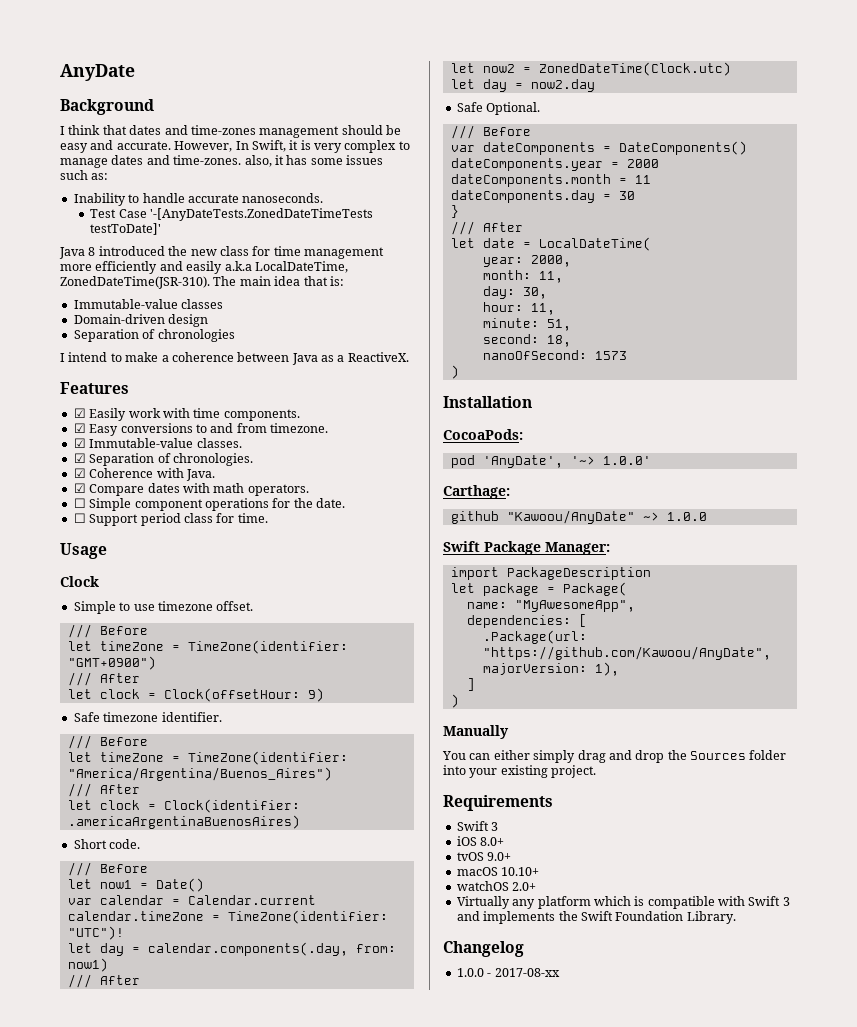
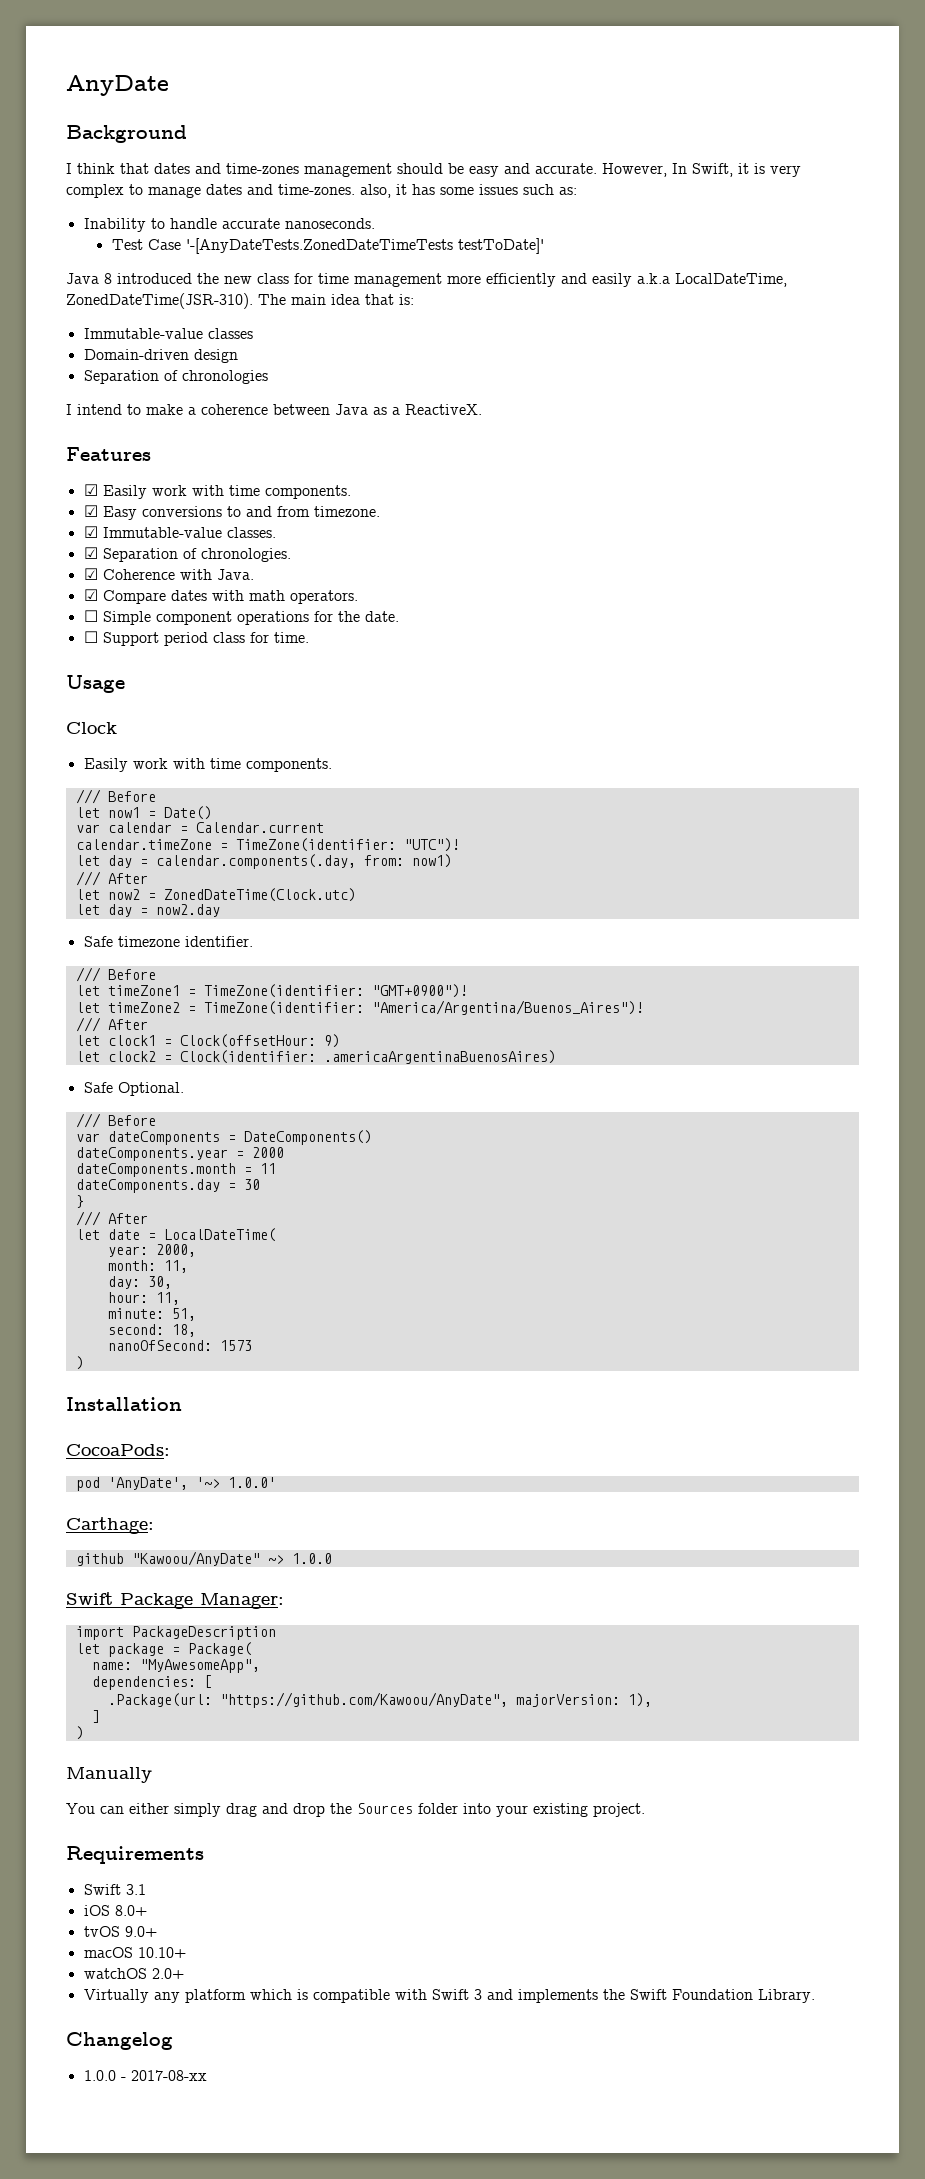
  Clock
- Simple to use timezone offset.
- /// Before
- let timeZone = TimeZone(identifier: "GMT+0900")
- /// After
- let clock = Clock(offsetHour: 9)
- Safe timezone identifier.
- /// Before
- let timeZone = TimeZone(identifier: "America/Argentina/Buenos_Aires")
- /// After
- let clock = Clock(identifier: .americaArgentinaBuenosAires)
- Short code.
+ Easily work with time components.
+ Safe timezone identifier.
+ /// Before
+ let timeZone1 = TimeZone(identifier: "GMT+0900")!
+ let timeZone2 = TimeZone(identifier: "America/Argentina/Buenos_Aires")!
+ /// After
+ let clock1 = Clock(offsetHour: 9)
+ let clock2 = Clock(identifier: .americaArgentinaBuenosAires)
  Requirements
- Swift 3
+ Swift 3.1

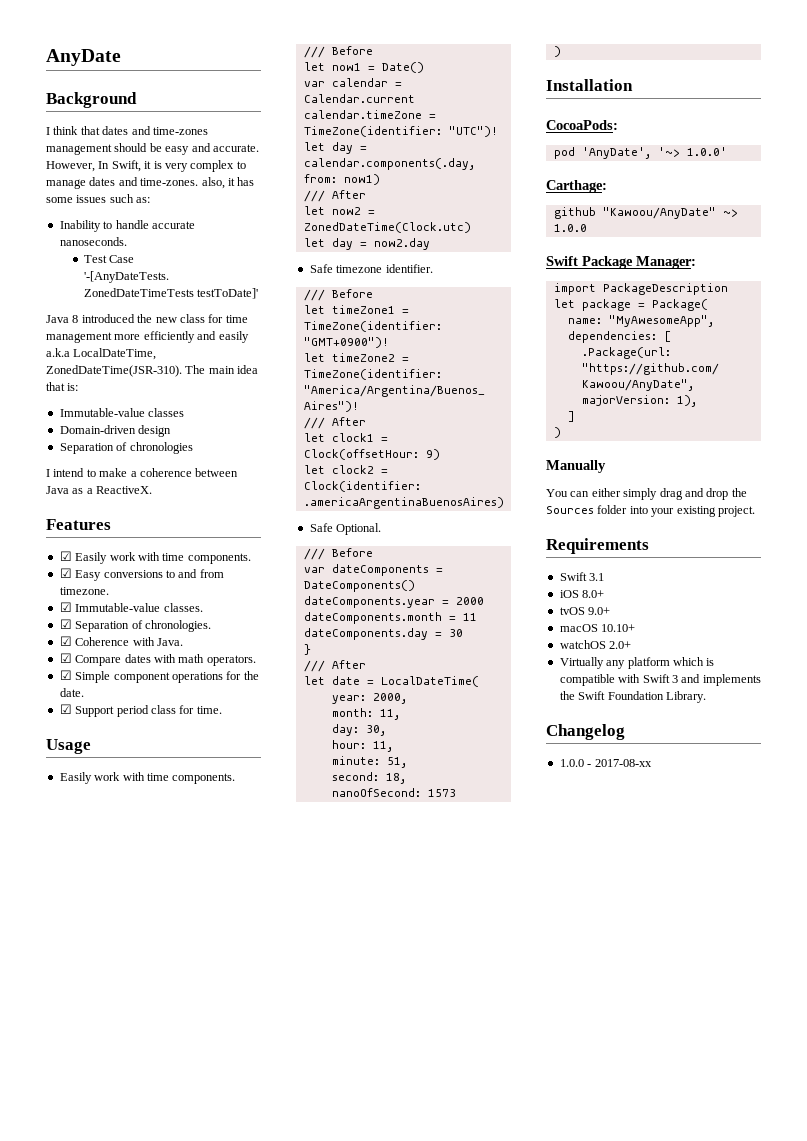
- ☐ Simple component operations for the date.
+ ☑ Simple component operations for the date.
- ☐ Support period class for time.
+ ☑ Support period class for time.
- Clock

